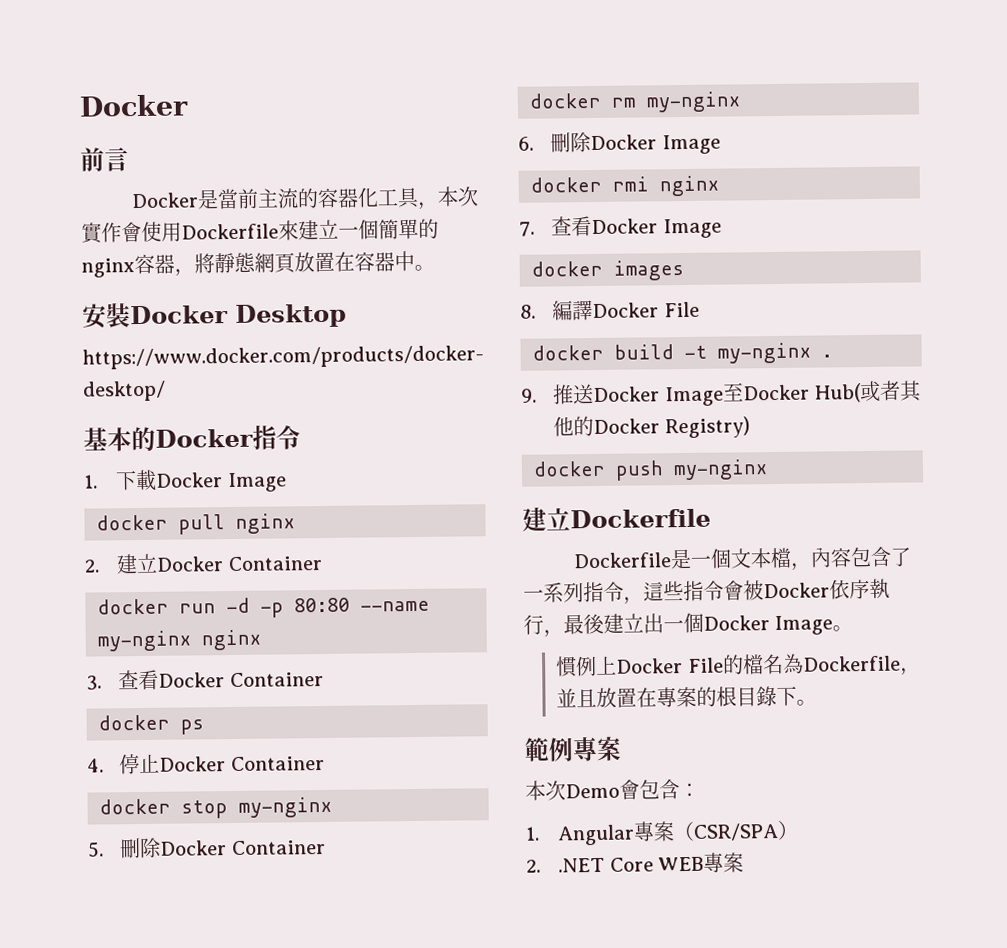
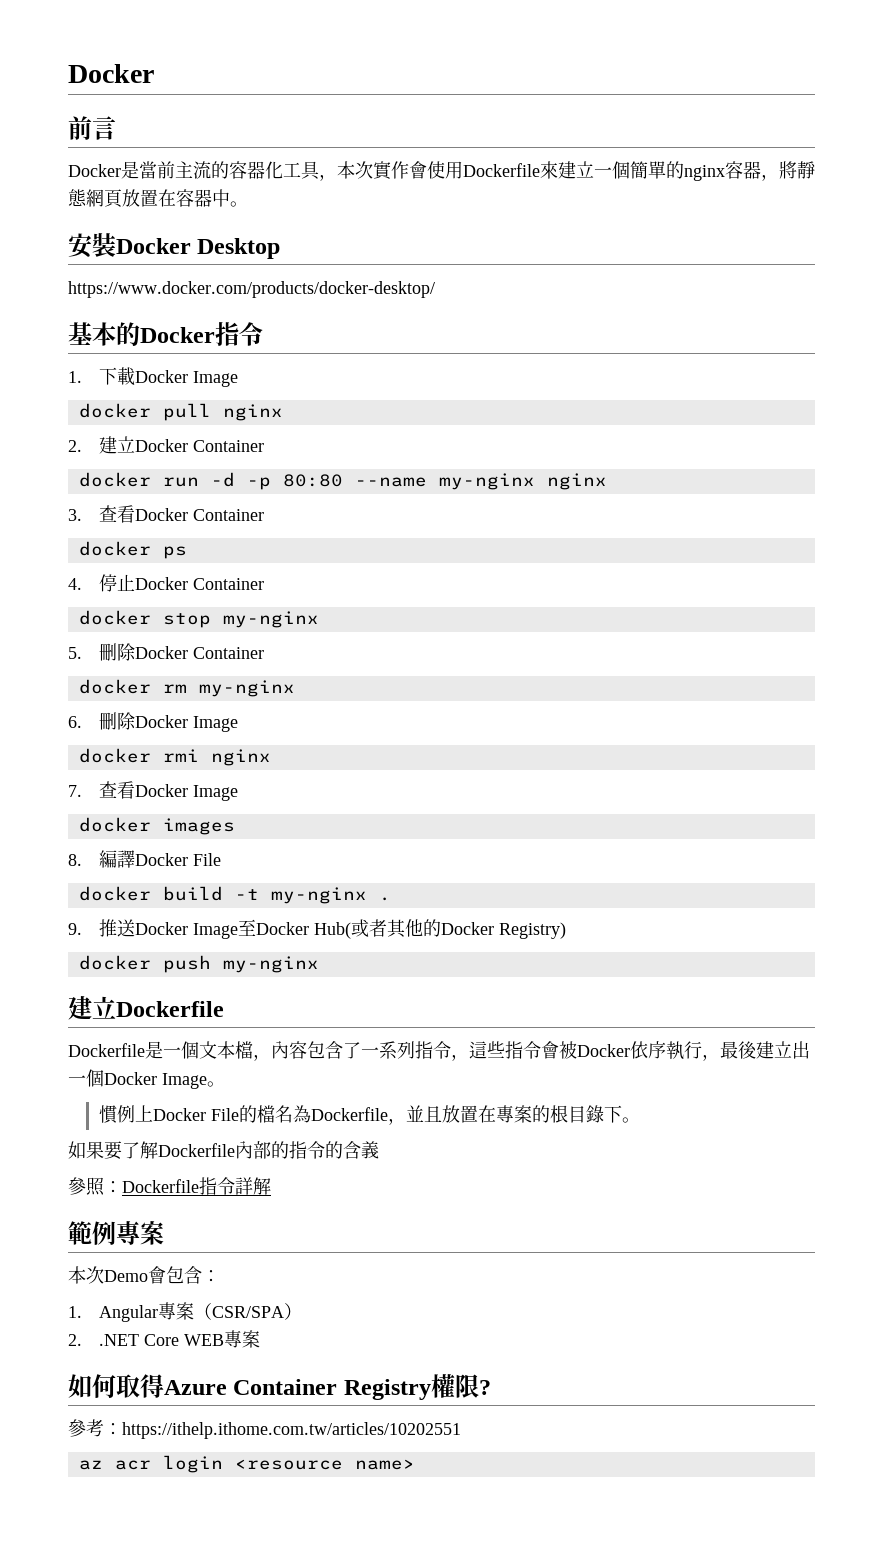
+ 如果要了解Dockerfile內部的指令的含義
+ 參照：Dockerfile指令詳解
+ 如何取得Azure Container Registry權限?
+ 參考：https://ithelp.ithome.com.tw/articles/10202551
+ az acr login <resource name>

